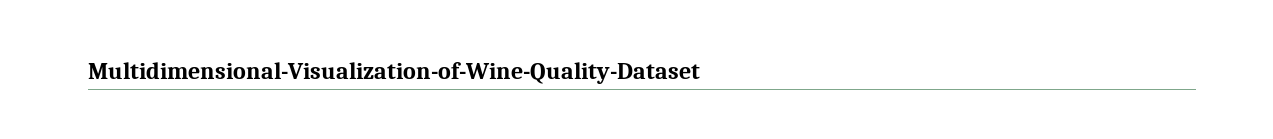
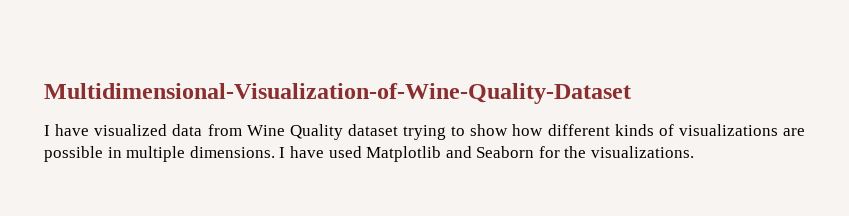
+ I have visualized data from Wine Quality dataset trying to show how different kinds of visualizations are possible in multiple dimensions. I have used Matplotlib and Seaborn for the visualizations.

